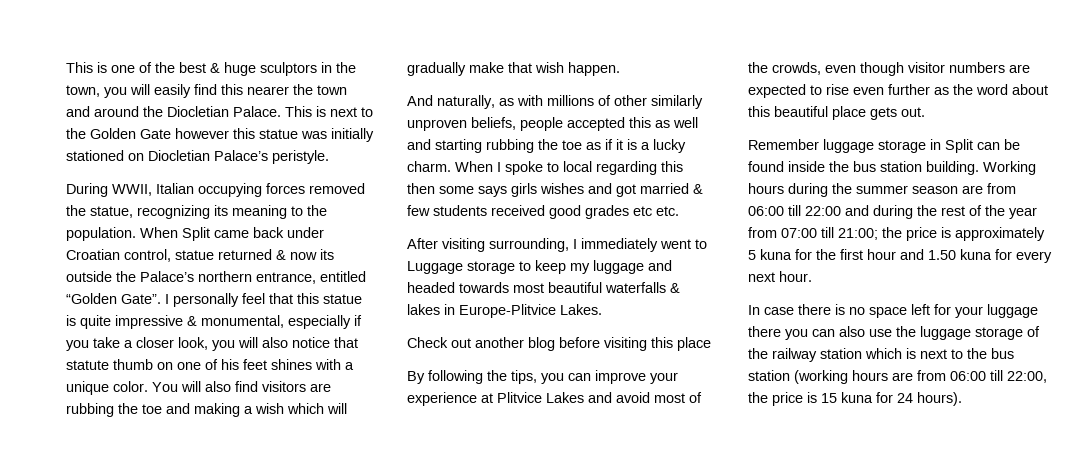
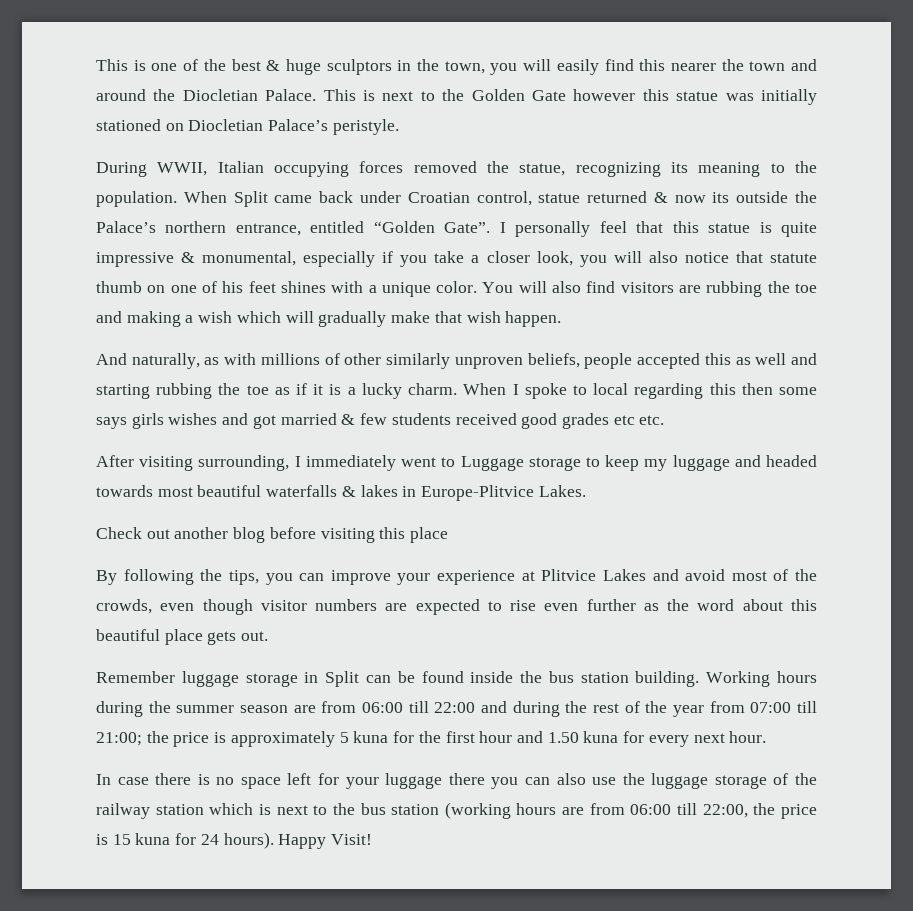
+ Happy Visit!

